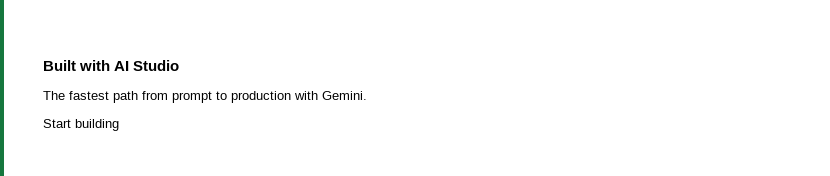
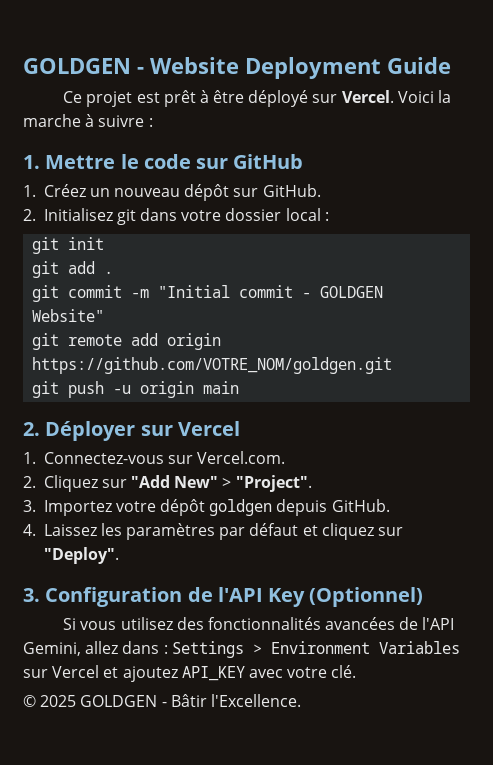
- Built with AI Studio
- The fastest path from prompt to production with Gemini.
- Start building
+ GOLDGEN - Website Deployment Guide
+ Ce projet est prêt à être déployé sur Vercel. Voici la marche à suivre :
+ 1. Mettre le code sur GitHub
+ 1. Créez un nouveau dépôt sur GitHub.
+ 2. Initialisez git dans votre dossier local :
+ git init
+ git add .
+ git commit -m "Initial commit - GOLDGEN Website"
+ git remote add origin https://github.com/VOTRE_NOM/goldgen.git
+ git push -u origin main
+ 2. Déployer sur Vercel
+ 1. Connectez-vous sur Vercel.com.
+ 2. Cliquez sur "Add New" > "Project".
+ 3. Importez votre dépôt goldgen depuis GitHub.
+ 4. Laissez les paramètres par défaut et cliquez sur "Deploy".
+ 3. Configuration de l'API Key (Optionnel)
+ Si vous utilisez des fonctionnalités avancées de l'API Gemini, allez dans : Settings > Environment Variables sur Vercel et ajoutez API_KEY avec votre clé.
+ © 2025 GOLDGEN - Bâtir l'Excellence.

